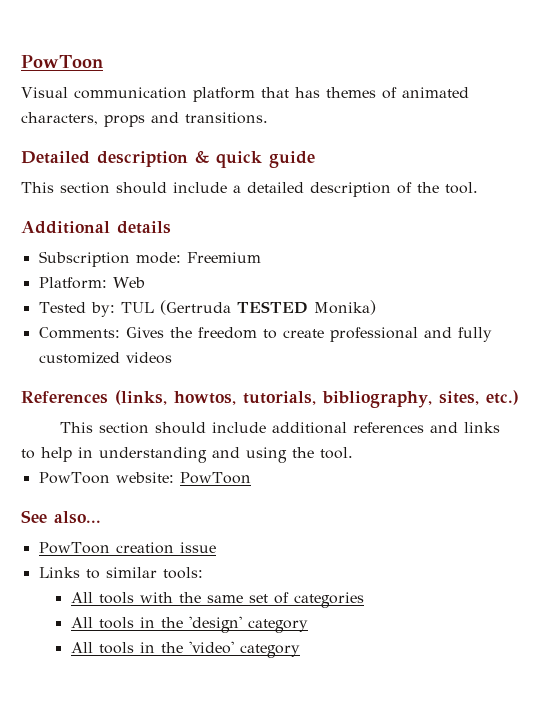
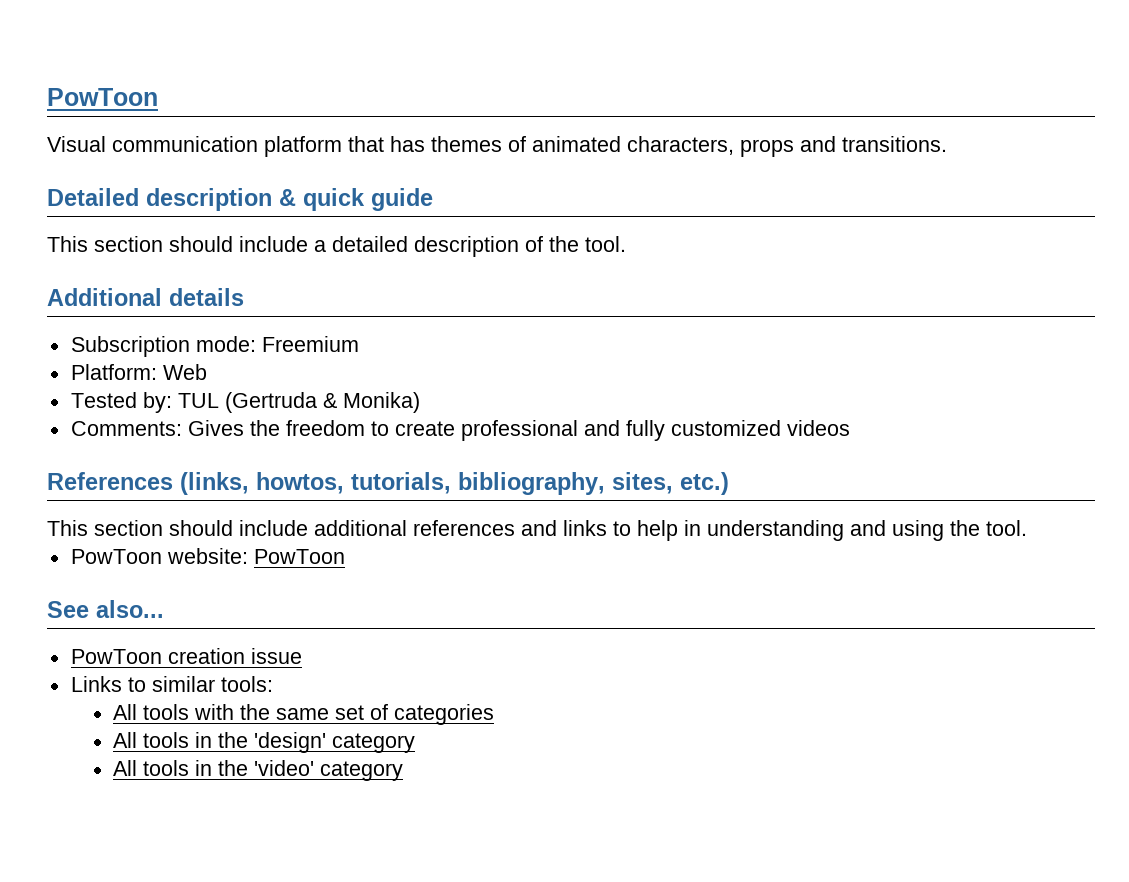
- Tested by: TUL (Gertruda TESTED Monika)
+ Tested by: TUL (Gertruda & Monika)

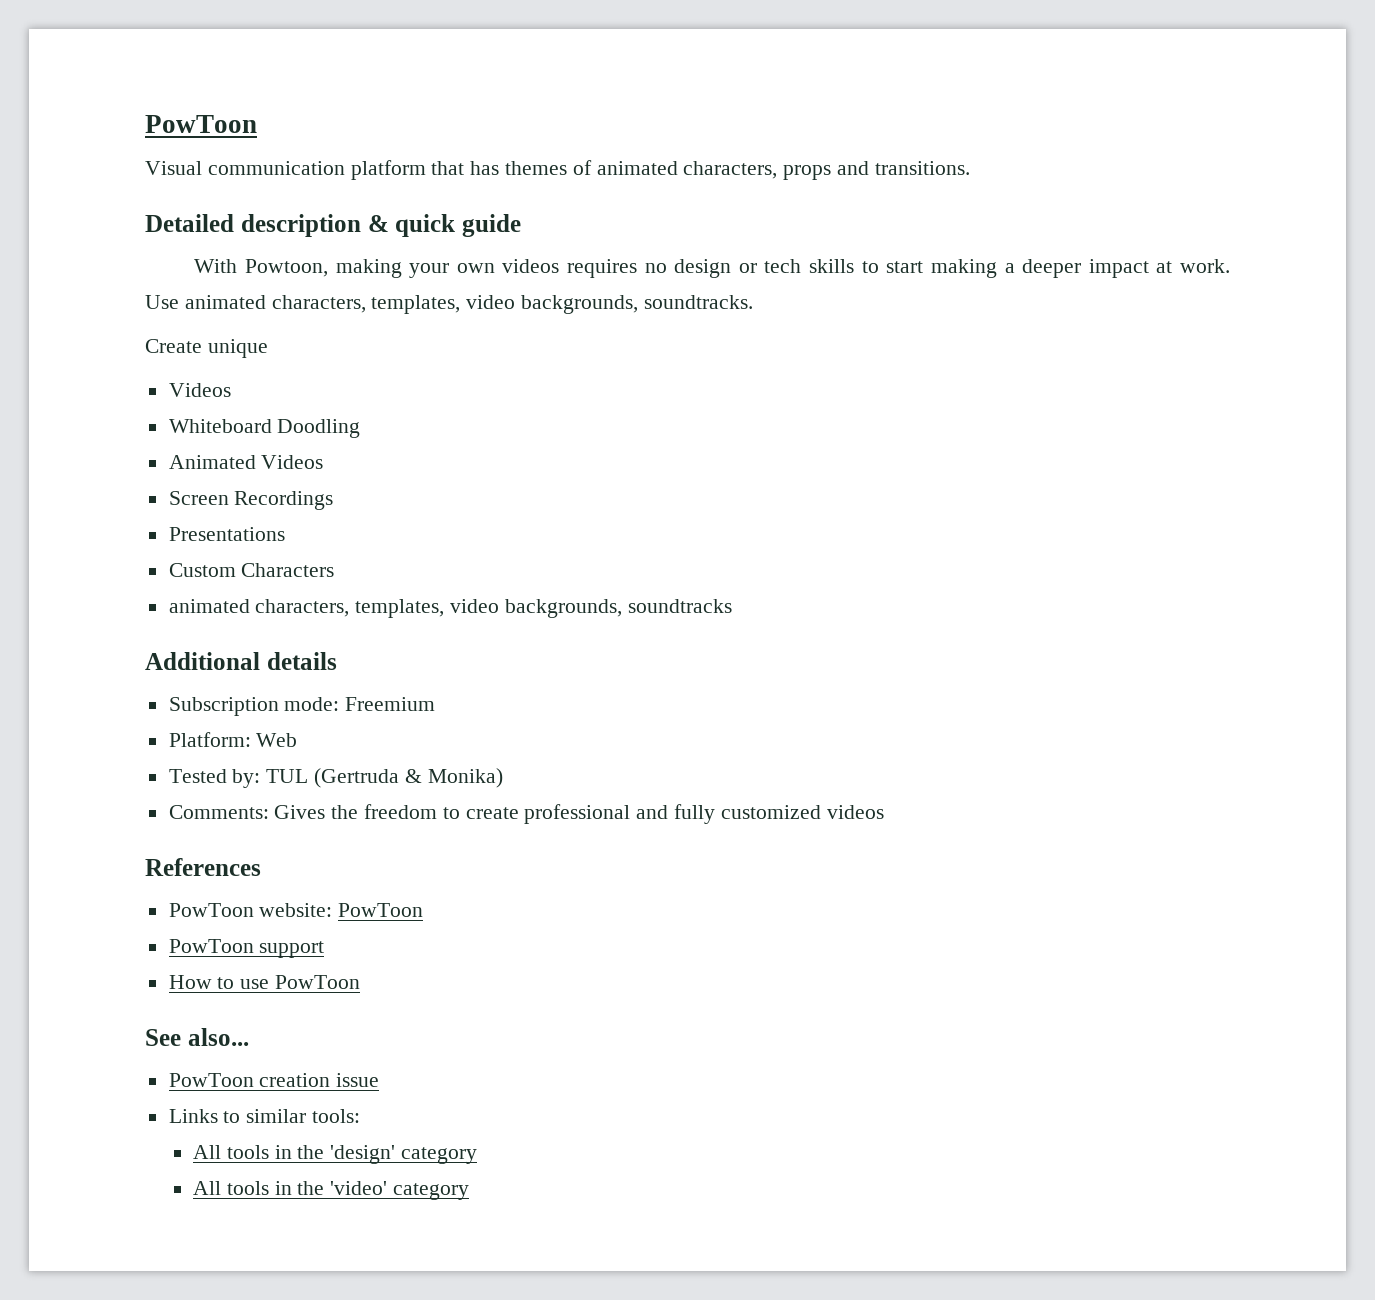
- This section should include a detailed description of the tool.
+ With Powtoon, making your own videos requires no design or tech skills to start making a deeper impact at work. Use animated characters, templates, video backgrounds, soundtracks.
+ Create unique
+ Videos
+ Whiteboard Doodling
+ Animated Videos
+ Screen Recordings
+ Presentations
+ Custom Characters
+ animated characters, templates, video backgrounds, soundtracks
- References (links, howtos, tutorials, bibliography, sites, etc.)
- This section should include additional references and links to help in understanding and using the tool.
+ References
  PowToon website: PowToon
+ PowToon support
+ How to use PowToon
- All tools with the same set of categories

